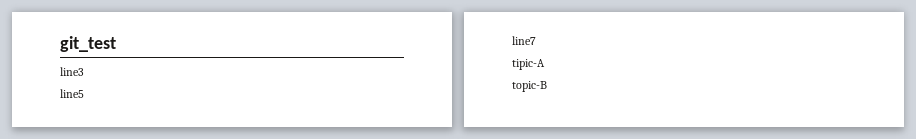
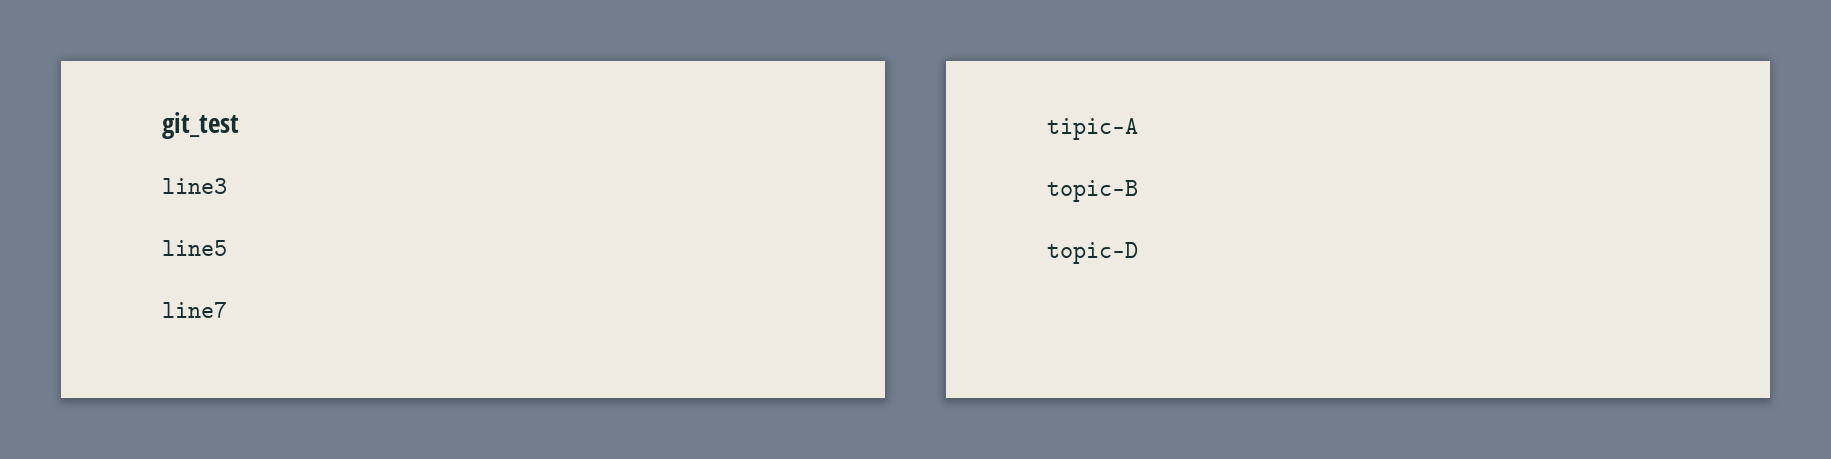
+ topic-D

